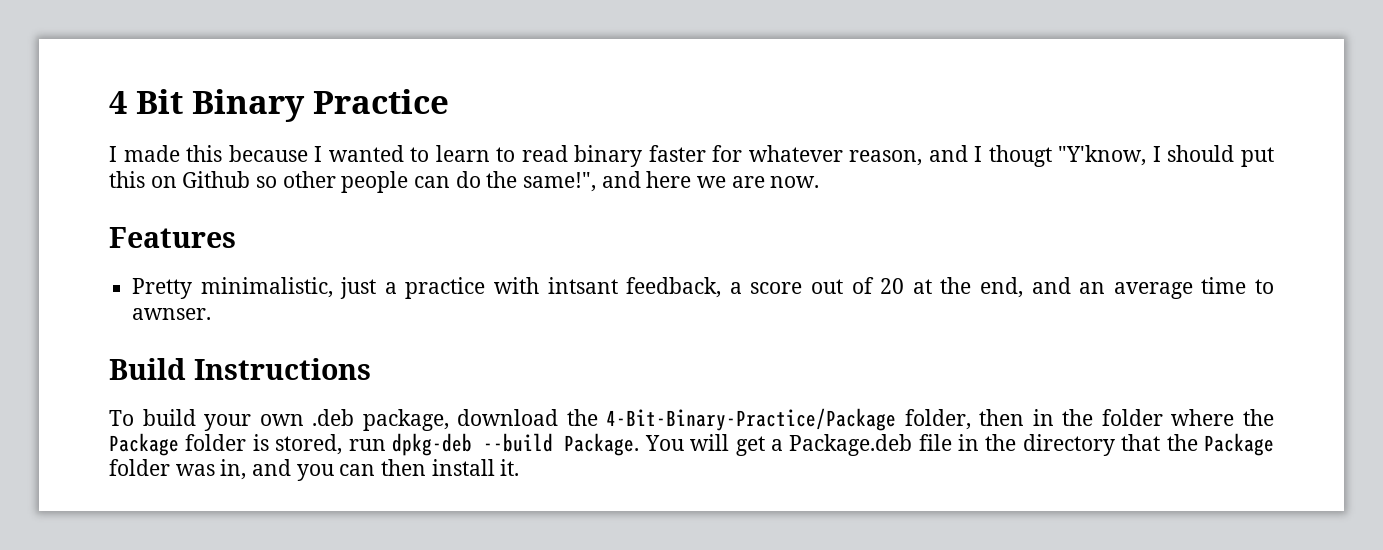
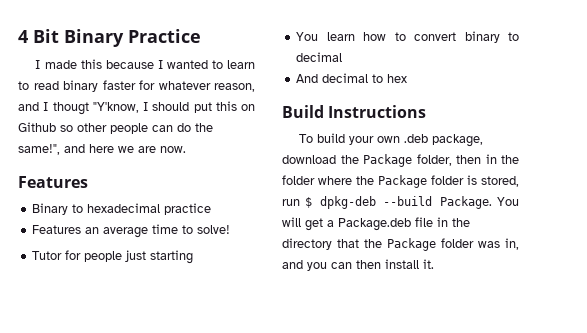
- Pretty minimalistic, just a practice with intsant feedback, a score out of 20 at the end, and an average time to awnser.
+ Binary to hexadecimal practice
+ Features an average time to solve!
+ Tutor for people just starting
+ You learn how to convert binary to decimal
+ And decimal to hex
- To build your own .deb package, download the 4-Bit-Binary-Practice/Package folder, then in the folder where the Package folder is stored, run dpkg-deb --build Package.
+ To build your own .deb package, download the Package folder, then in the folder where the Package folder is stored, run $ dpkg-deb --build Package.

